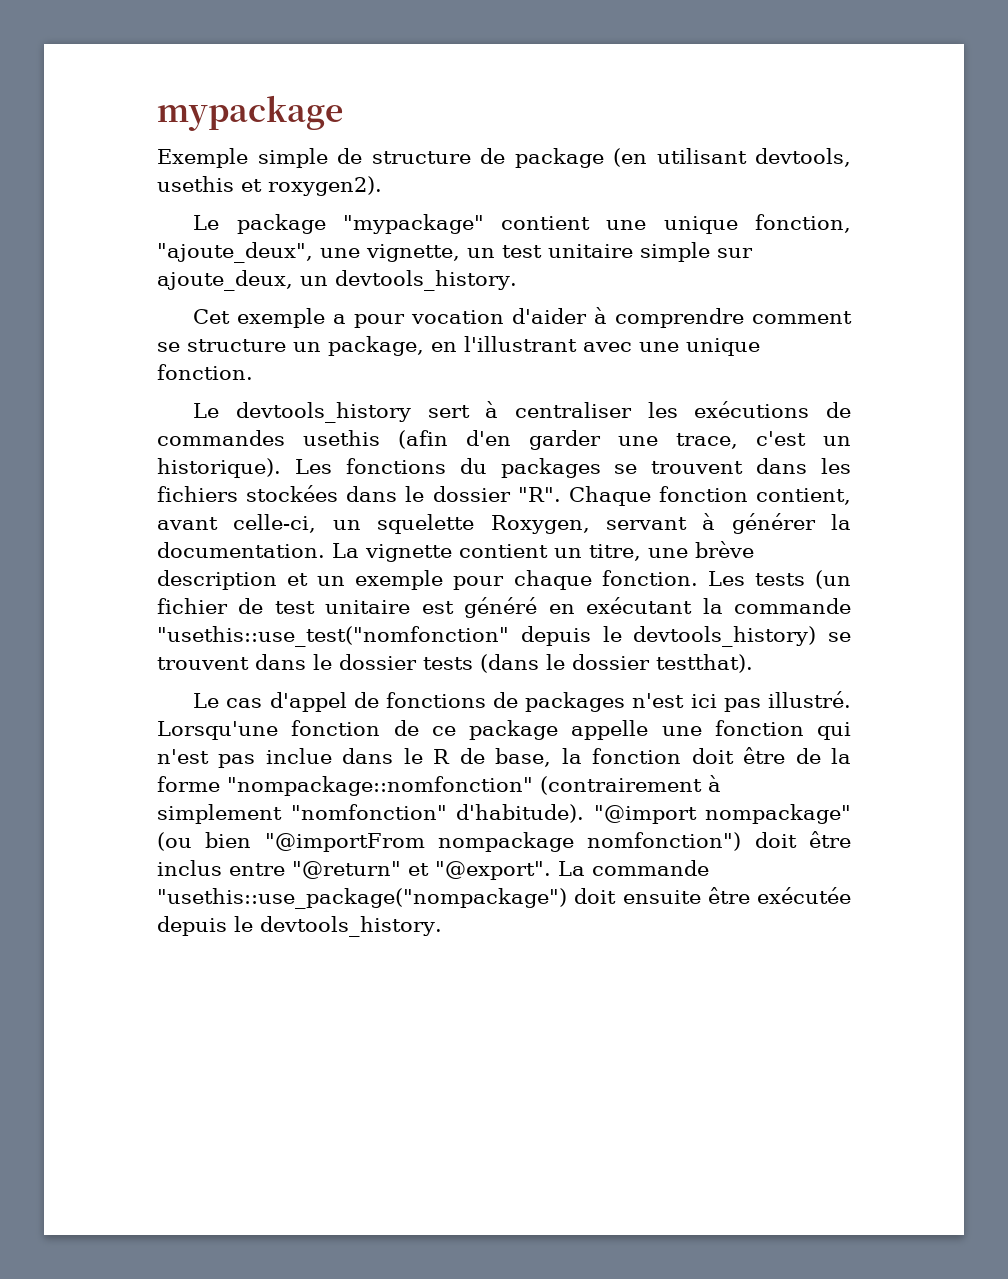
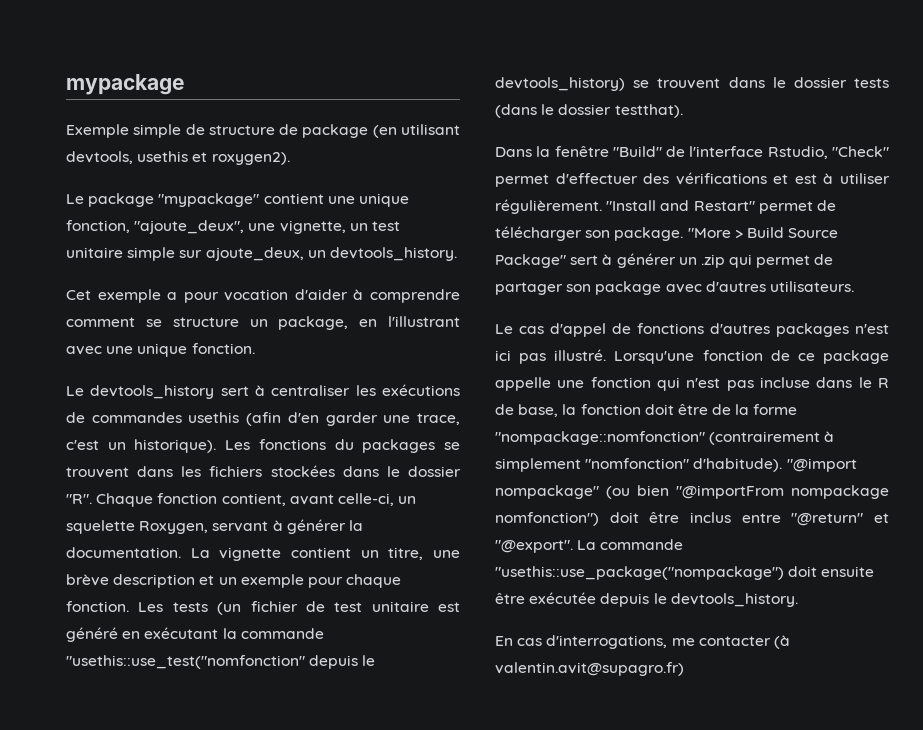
+ Dans la fenêtre "Build" de l'interface Rstudio, "Check" permet d'effectuer des vérifications et est à utiliser régulièrement. "Install and Restart" permet de télécharger son package. "More > Build Source Package" sert à générer un .zip qui permet de partager son package avec d'autres utilisateurs.
- Le cas d'appel de fonctions de packages n'est ici pas illustré.
+ Le cas d'appel de fonctions d'autres packages n'est ici pas illustré.
- Lorsqu'une fonction de ce package appelle une fonction qui n'est pas inclue dans le R de base, la fonction doit être de la forme "nompackage::nomfonction" (contrairement à simplement "nomfonction" d'habitude).
+ Lorsqu'une fonction de ce package appelle une fonction qui n'est pas incluse dans le R de base, la fonction doit être de la forme "nompackage::nomfonction" (contrairement à simplement "nomfonction" d'habitude).
+ En cas d'interrogations, me contacter (à valentin.avit@supagro.fr)

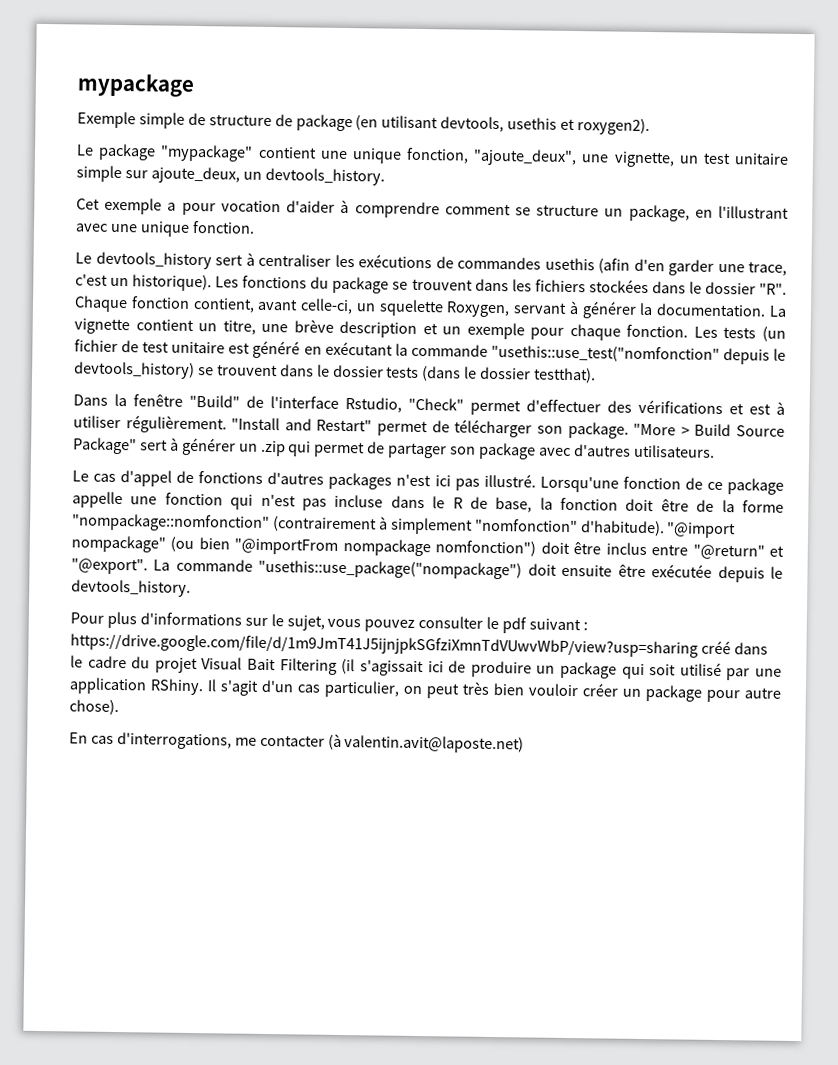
- Les fonctions du packages se trouvent dans les fichiers stockées dans le dossier "R". Chaque fonction contient, avant celle-ci, un squelette Roxygen, servant à générer la documentation.
+ Les fonctions du package se trouvent dans les fichiers stockées dans le dossier "R". Chaque fonction contient, avant celle-ci, un squelette Roxygen, servant à générer la documentation.
+ Pour plus d'informations sur le sujet, vous pouvez consulter le pdf suivant : https://drive.google.com/file/d/1m9JmT41J5ijnjpkSGfziXmnTdVUwvWbP/view?usp=sharing créé dans le cadre du projet Visual Bait Filtering (il s'agissait ici de produire un package qui soit utilisé par une application RShiny. Il s'agit d'un cas particulier, on peut très bien vouloir créer un package pour autre chose).
- En cas d'interrogations, me contacter (à valentin.avit@supagro.fr)
+ En cas d'interrogations, me contacter (à valentin.avit@laposte.net)

